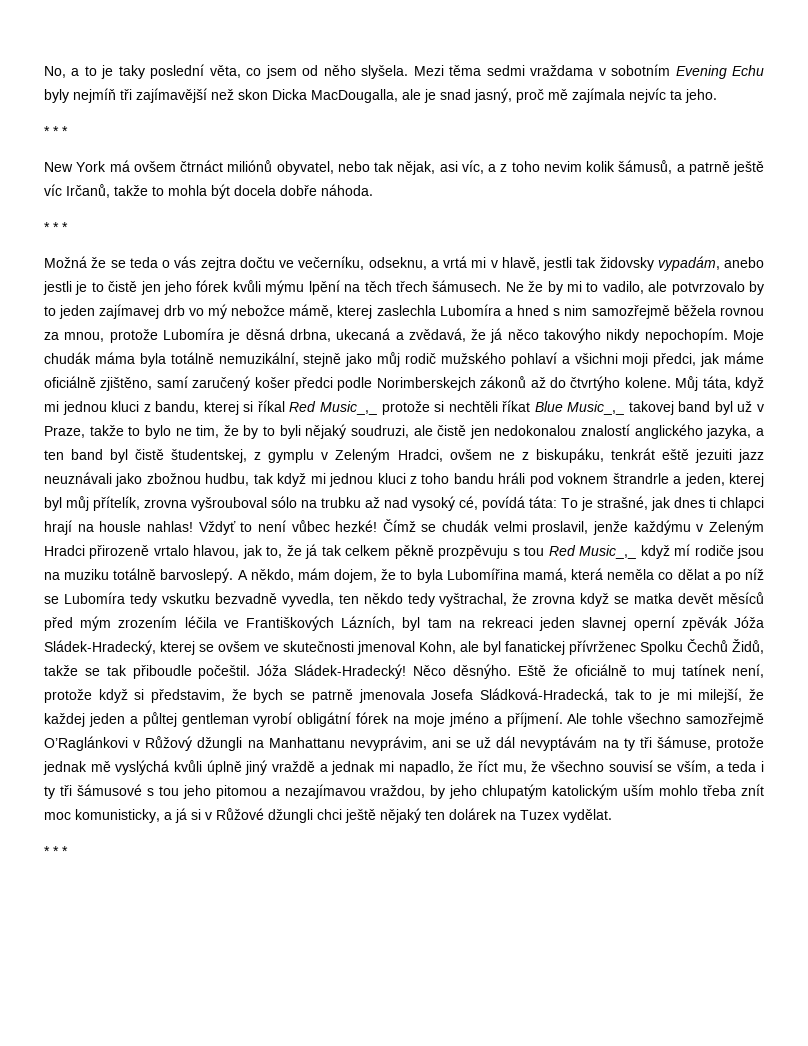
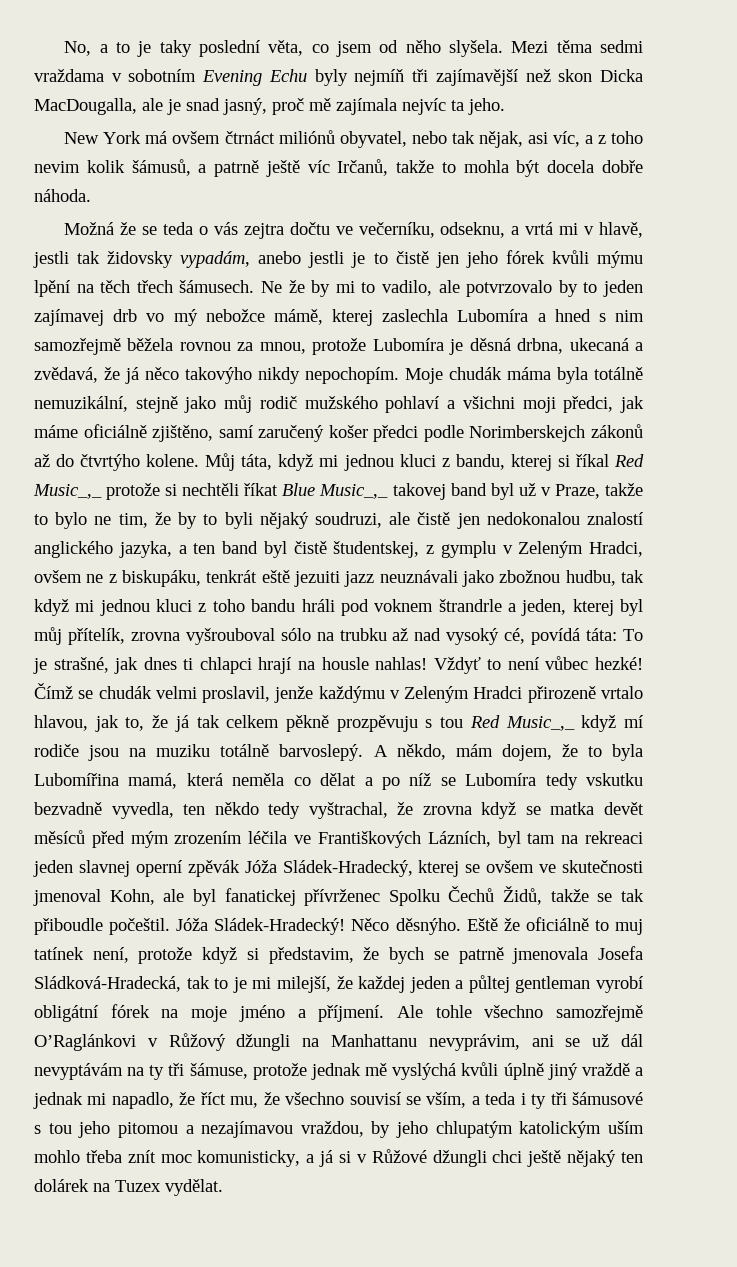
  Mezi těma sedmi vraždama v sobotním Evening Echu byly nejmíň tři zajímavější než skon Dicka MacDougalla, ale je snad jasný, proč mě zajímala nejvíc ta jeho.
- * * *
  New York má ovšem čtrnáct miliónů obyvatel, nebo tak nějak, asi víc, a z toho nevim kolik šámusů, a patrně ještě víc Irčanů, takže to mohla být docela dobře náhoda.
- * * *
  Ale tohle všechno samozřejmě O’Raglánkovi v Růžový džungli na Manhattanu nevyprávim, ani se už dál nevyptávám na ty tři šámuse, protože jednak mě vyslýchá kvůli úplně jiný vraždě a jednak mi napadlo, že říct mu, že všechno souvisí se vším, a teda i ty tři šámusové s tou jeho pitomou a nezajímavou vraždou, by jeho chlupatým katolickým uším mohlo třeba znít moc komunisticky, a já si v Růžové džungli chci ještě nějaký ten dolárek na Tuzex vydělat.
- * * *

